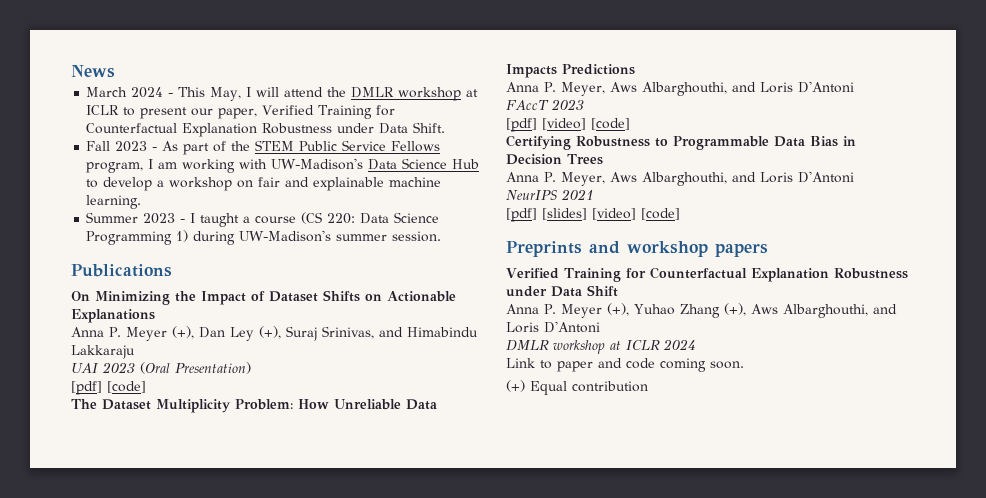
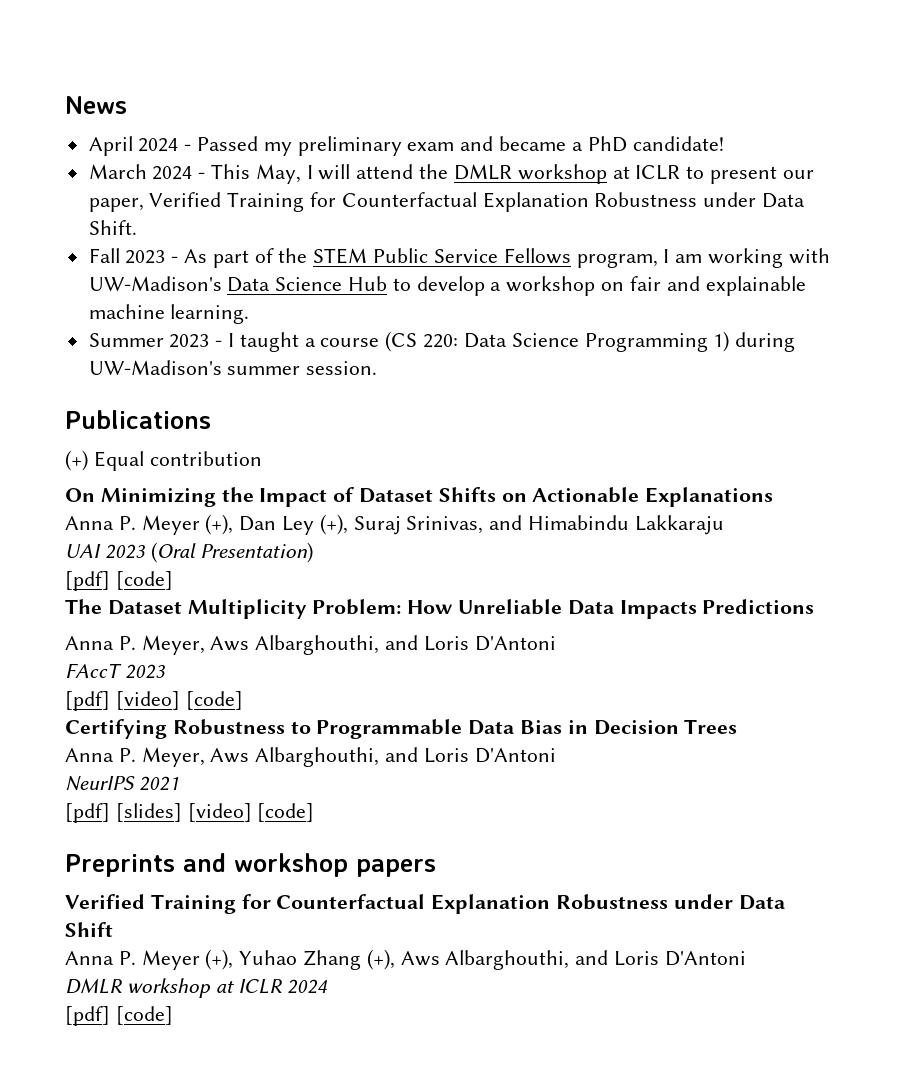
+ April 2024 - Passed my preliminary exam and became a PhD candidate!
+ (+) Equal contribution
  DMLR workshop at ICLR 2024
- Link to paper and code coming soon.
- (+) Equal contribution
+ [pdf] [code]

